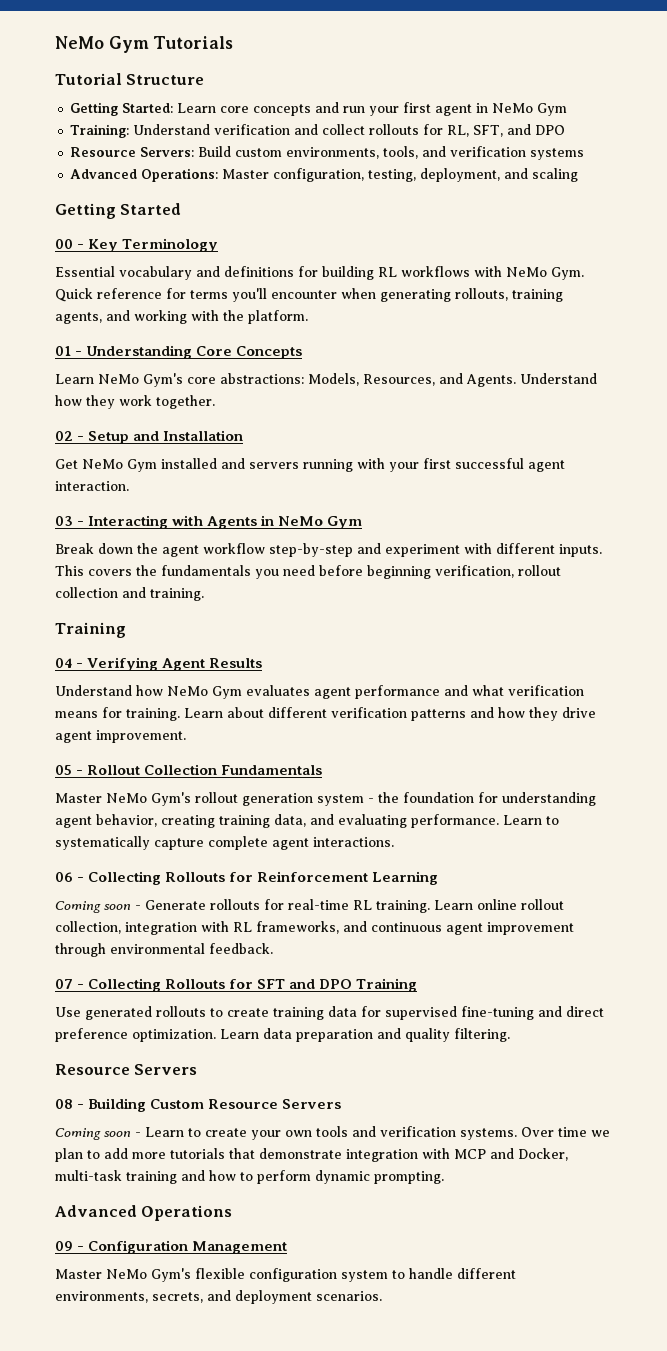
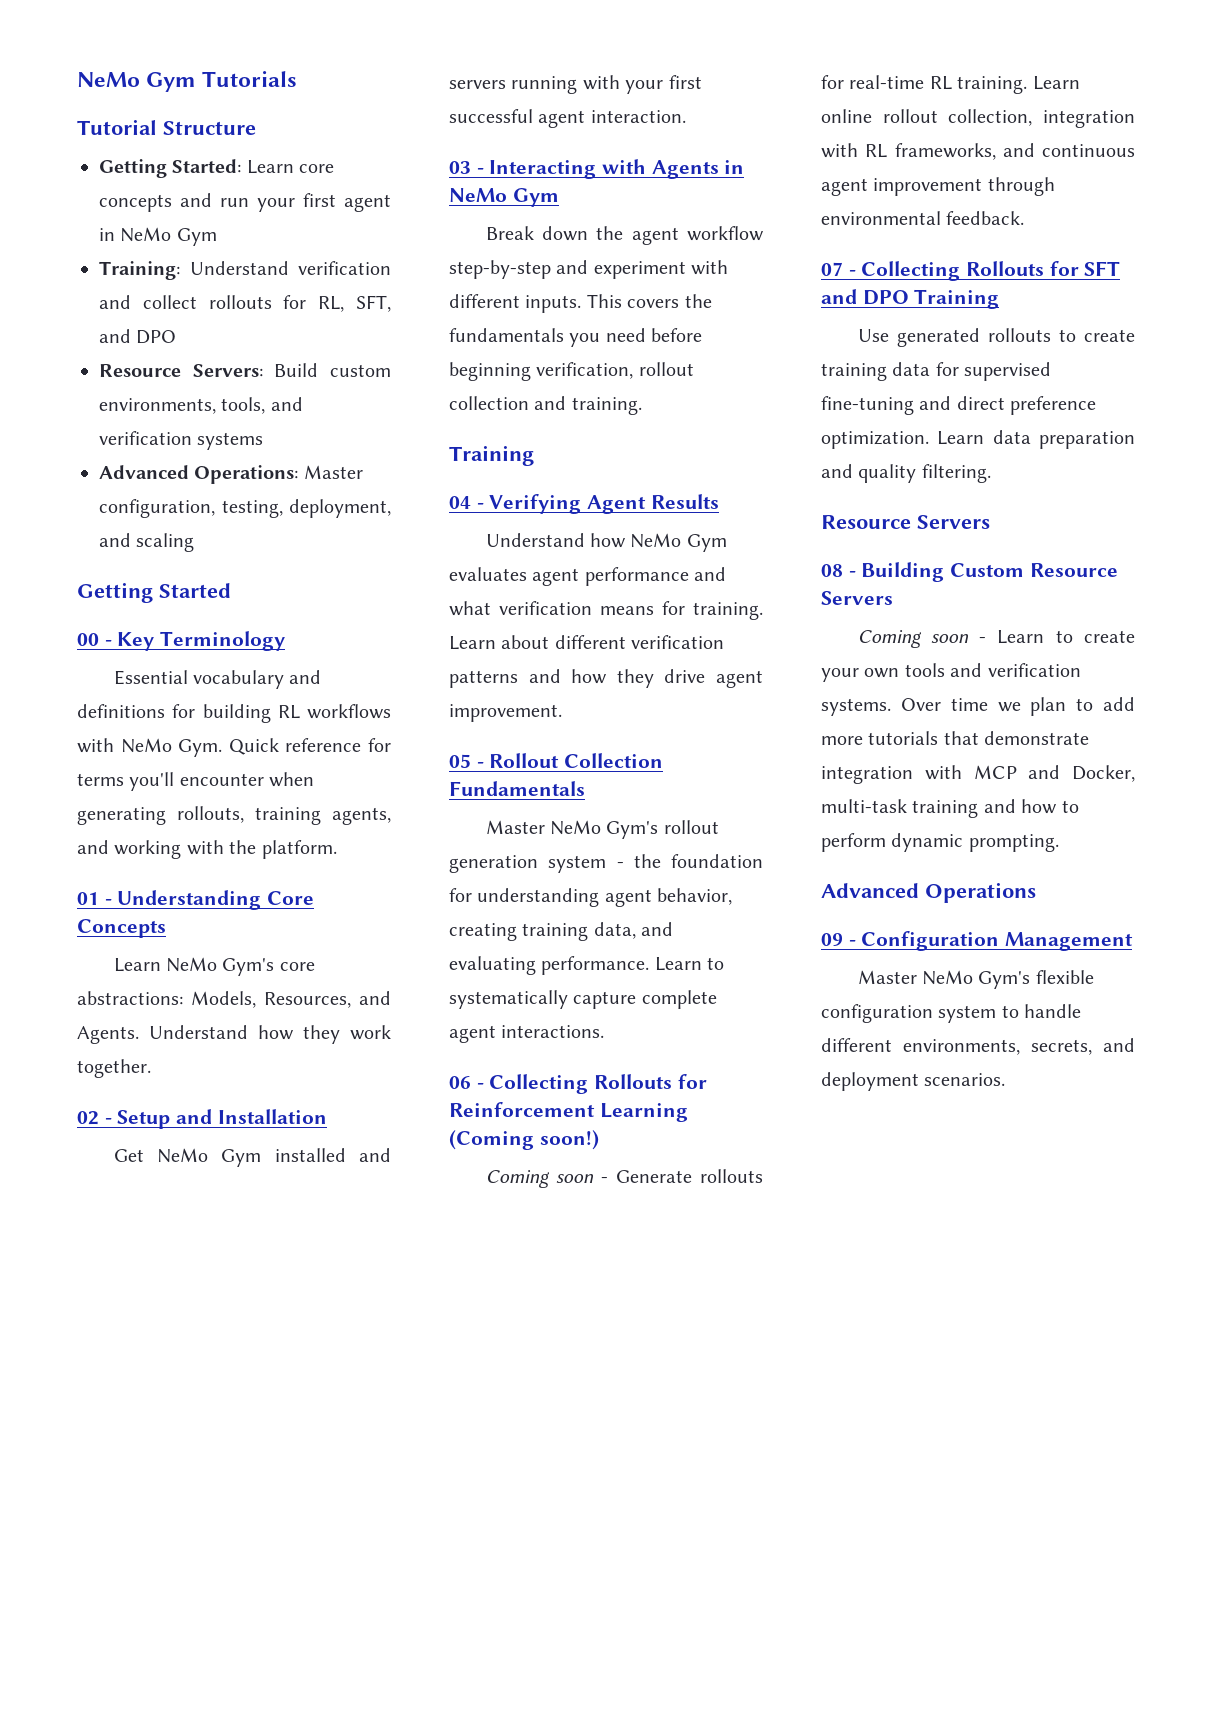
- 06 - Collecting Rollouts for Reinforcement Learning
+ 06 - Collecting Rollouts for Reinforcement Learning (Coming soon!)

